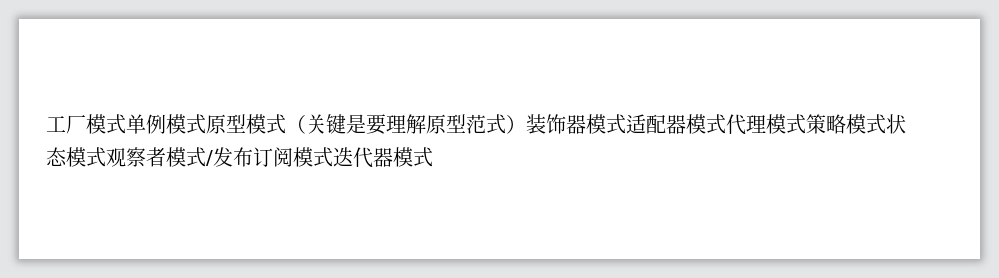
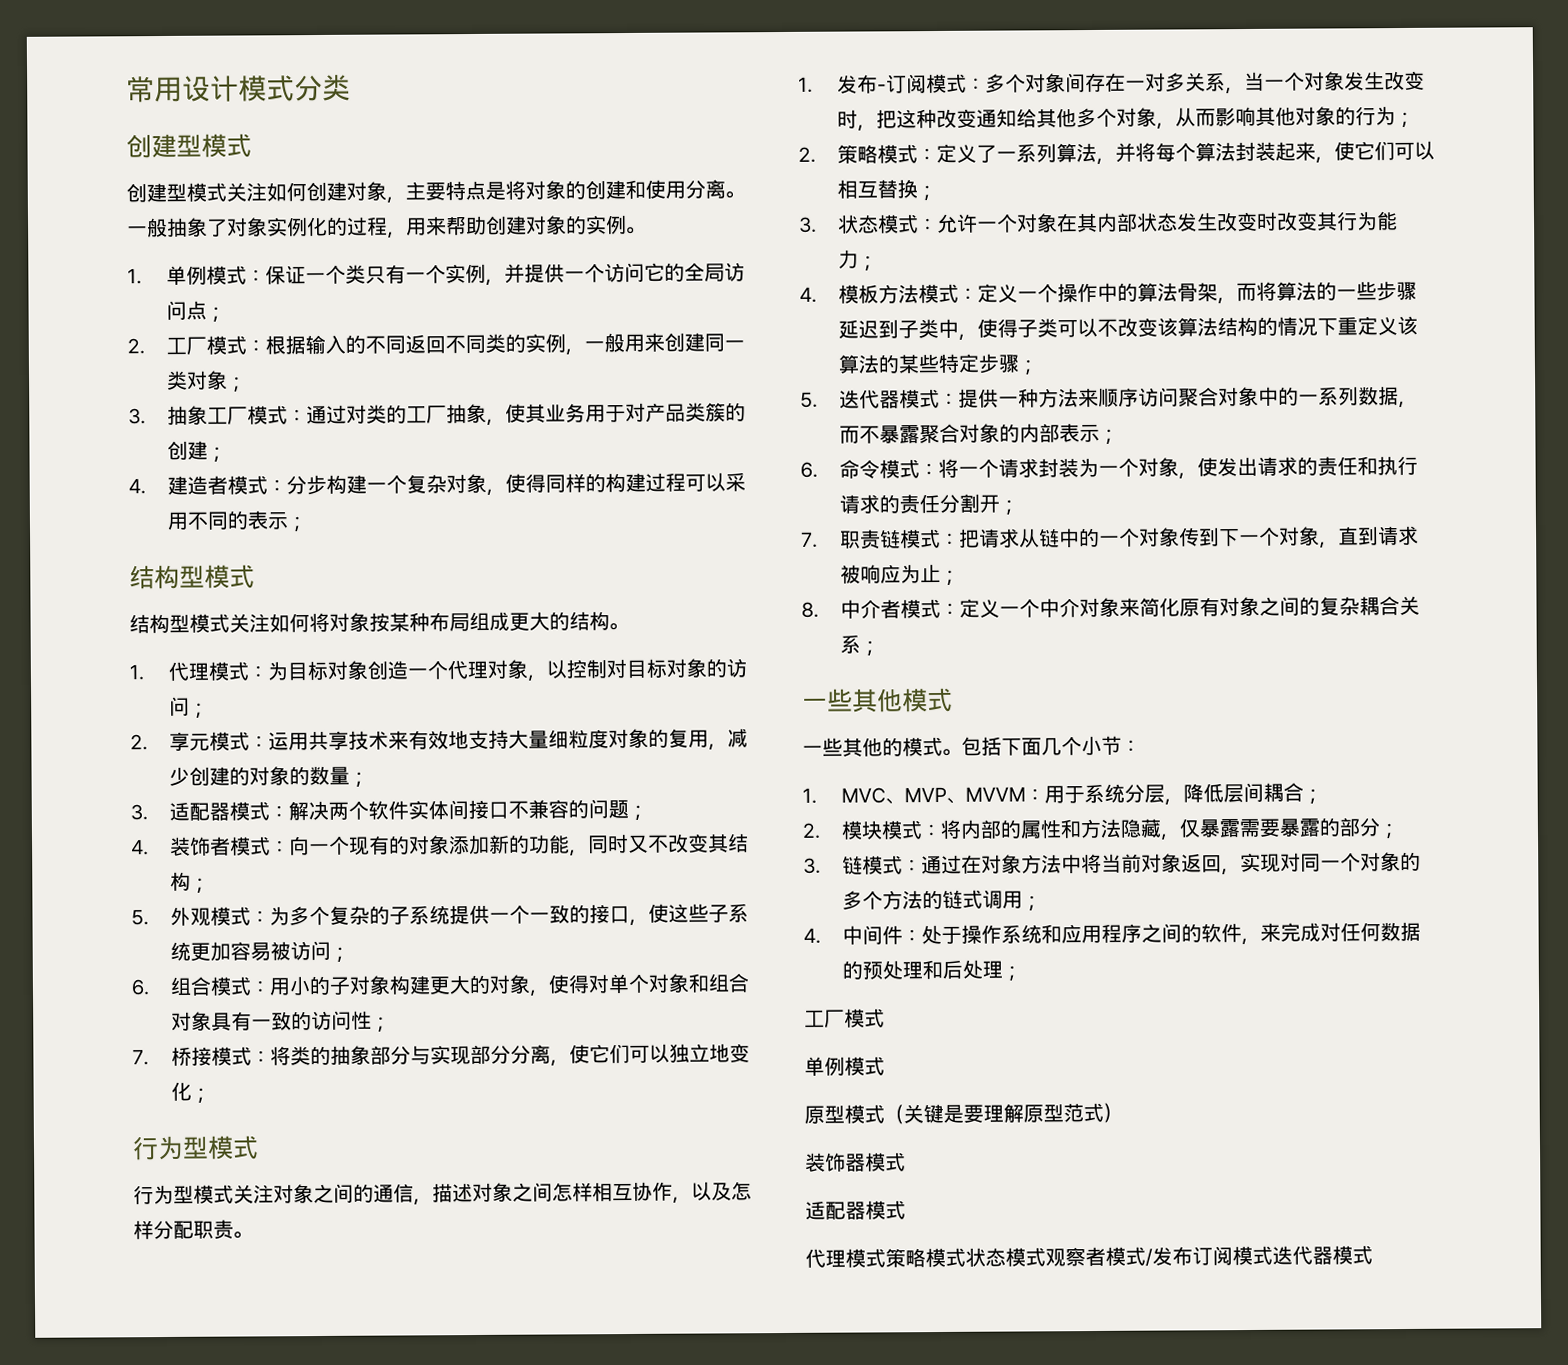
- 工厂模式单例模式原型模式（关键是要理解原型范式）装饰器模式适配器模式代理模式策略模式状态模式观察者模式/发布订阅模式迭代器模式
+ 常用设计模式分类
+ 创建型模式
+ 创建型模式关注如何创建对象，主要特点是将对象的创建和使用分离。一般抽象了对象实例化的过程，用来帮助创建对象的实例。
+ 1.单例模式：保证一个类只有一个实例，并提供一个访问它的全局访问点；
+ 2.工厂模式：根据输入的不同返回不同类的实例，一般用来创建同一类对象；
+ 3.抽象工厂模式：通过对类的工厂抽象，使其业务用于对产品类簇的创建；
+ 4.建造者模式：分步构建一个复杂对象，使得同样的构建过程可以采用不同的表示；
+ 结构型模式
+ 结构型模式关注如何将对象按某种布局组成更大的结构。
+ 1.代理模式：为目标对象创造一个代理对象，以控制对目标对象的访问；
+ 2.享元模式：运用共享技术来有效地支持大量细粒度对象的复用，减少创建的对象的数量；
+ 3.适配器模式：解决两个软件实体间接口不兼容的问题；
+ 4.装饰者模式：向一个现有的对象添加新的功能，同时又不改变其结构；
+ 5.外观模式：为多个复杂的子系统提供一个一致的接口，使这些子系统更加容易被访问；
+ 6.组合模式：用小的子对象构建更大的对象，使得对单个对象和组合对象具有一致的访问性；
+ 7.桥接模式：将类的抽象部分与实现部分分离，使它们可以独立地变化；
+ 行为型模式
+ 行为型模式关注对象之间的通信，描述对象之间怎样相互协作，以及怎样分配职责。
+ 1.发布-订阅模式：多个对象间存在一对多关系，当一个对象发生改变时，把这种改变通知给其他多个对象，从而影响其他对象的行为；
+ 2.策略模式：定义了一系列算法，并将每个算法封装起来，使它们可以相互替换；
+ 3.状态模式：允许一个对象在其内部状态发生改变时改变其行为能力；
+ 4.模板方法模式：定义一个操作中的算法骨架，而将算法的一些步骤延迟到子类中，使得子类可以不改变该算法结构的情况下重定义该算法的某些特定步骤；
+ 5.迭代器模式：提供一种方法来顺序访问聚合对象中的一系列数据，而不暴露聚合对象的内部表示；
+ 6.命令模式：将一个请求封装为一个对象，使发出请求的责任和执行请求的责任分割开；
+ 7.职责链模式：把请求从链中的一个对象传到下一个对象，直到请求被响应为止；
+ 8.中介者模式：定义一个中介对象来简化原有对象之间的复杂耦合关系；
+ 一些其他模式
+ 一些其他的模式。包括下面几个小节：
+ 1. MVC、MVP、MVVM：用于系统分层，降低层间耦合；
+ 2.模块模式：将内部的属性和方法隐藏，仅暴露需要暴露的部分；
+ 3.链模式：通过在对象方法中将当前对象返回，实现对同一个对象的多个方法的链式调用；
+ 4.中间件：处于操作系统和应用程序之间的软件，来完成对任何数据的预处理和后处理；
+ 工厂模式
+ 单例模式
+ 原型模式（关键是要理解原型范式）
+ 装饰器模式
+ 适配器模式
+ 代理模式策略模式状态模式观察者模式/发布订阅模式迭代器模式

